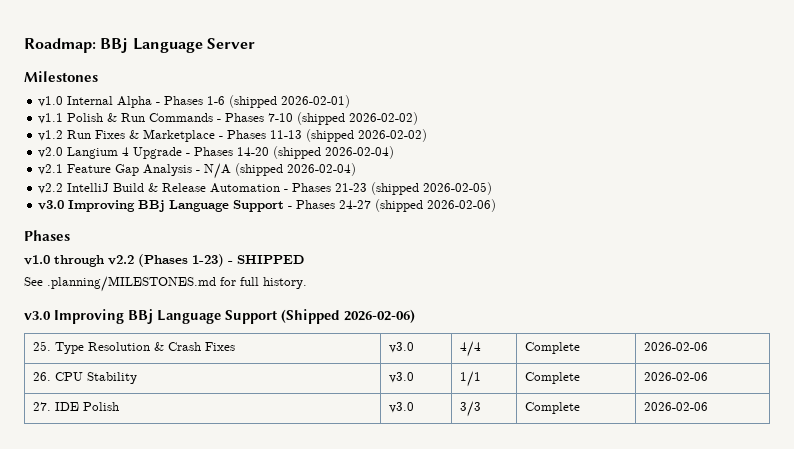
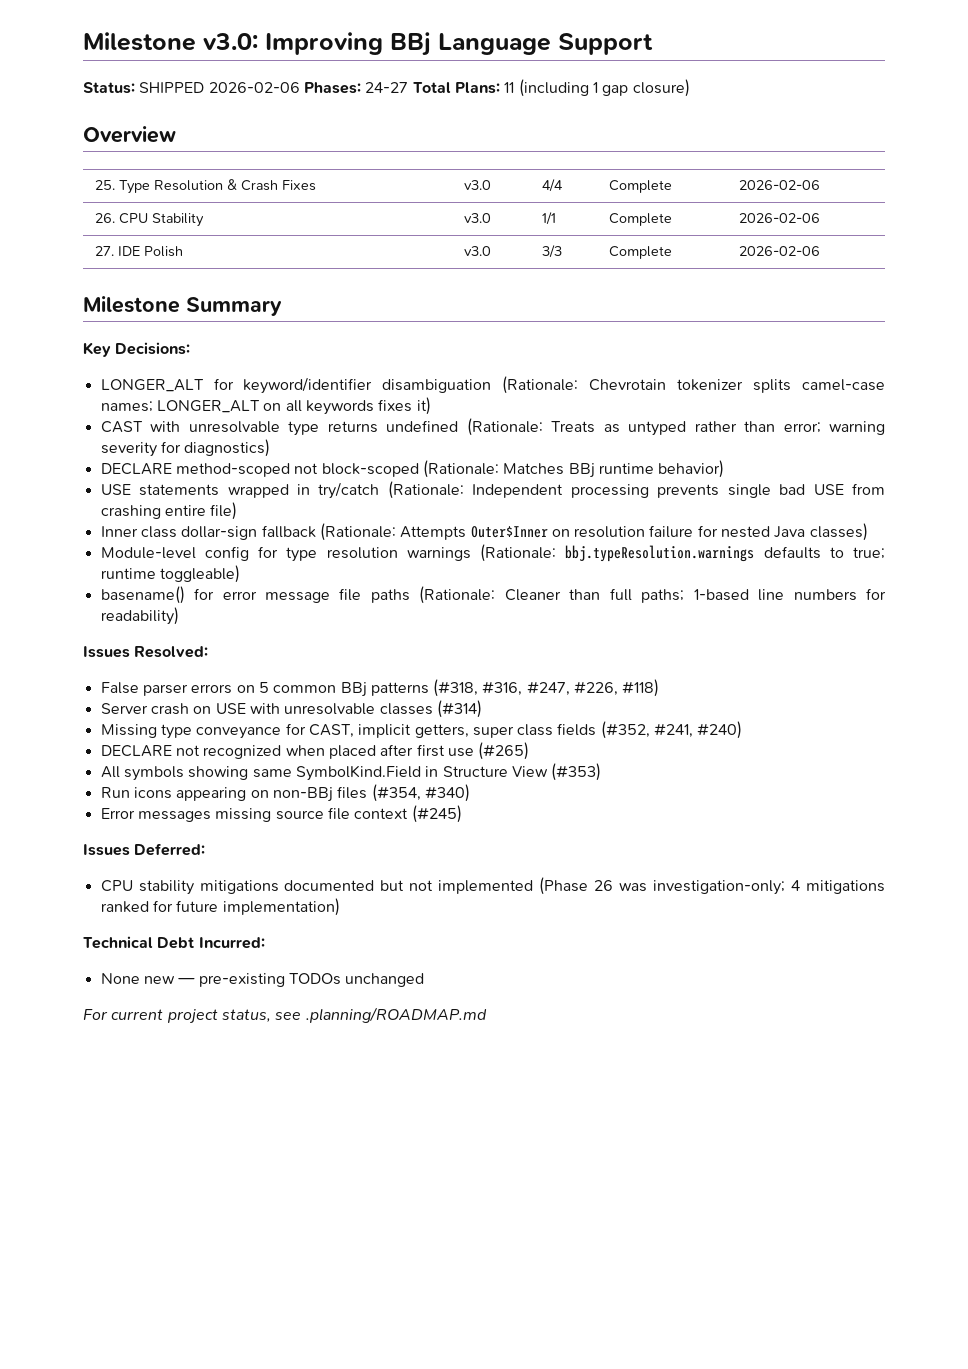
- Roadmap: BBj Language Server
- Milestones
- v1.0 Internal Alpha - Phases 1-6 (shipped 2026-02-01)
- v1.1 Polish & Run Commands - Phases 7-10 (shipped 2026-02-02)
- v1.2 Run Fixes & Marketplace - Phases 11-13 (shipped 2026-02-02)
- v2.0 Langium 4 Upgrade - Phases 14-20 (shipped 2026-02-04)
- v2.1 Feature Gap Analysis - N/A (shipped 2026-02-04)
- v2.2 IntelliJ Build & Release Automation - Phases 21-23 (shipped 2026-02-05)
- v3.0 Improving BBj Language Support - Phases 24-27 (shipped 2026-02-06)
- Phases
- v1.0 through v2.2 (Phases 1-23) - SHIPPED
- See .planning/MILESTONES.md for full history.
- v3.0 Improving BBj Language Support (Shipped 2026-02-06)
+ Milestone v3.0: Improving BBj Language Support
+ Status: SHIPPED 2026-02-06 Phases: 24-27 Total Plans: 11 (including 1 gap closure)
+ Overview
+ Milestone Summary
+ Key Decisions:
+ LONGER_ALT for keyword/identifier disambiguation (Rationale: Chevrotain tokenizer splits camel-case names; LONGER_ALT on all keywords fixes it)
+ CAST with unresolvable type returns undefined (Rationale: Treats as untyped rather than error; warning severity for diagnostics)
+ DECLARE method-scoped not block-scoped (Rationale: Matches BBj runtime behavior)
+ USE statements wrapped in try/catch (Rationale: Independent processing prevents single bad USE from crashing entire file)
+ Inner class dollar-sign fallback (Rationale: Attempts Outer$Inner on resolution failure for nested Java classes)
+ Module-level config for type resolution warnings (Rationale: bbj.typeResolution.warnings defaults to true; runtime toggleable)
+ basename() for error message file paths (Rationale: Cleaner than full paths; 1-based line numbers for readability)
+ Issues Resolved:
+ False parser errors on 5 common BBj patterns (#318, #316, #247, #226, #118)
+ Server crash on USE with unresolvable classes (#314)
+ Missing type conveyance for CAST, implicit getters, super class fields (#352, #241, #240)
+ DECLARE not recognized when placed after first use (#265)
+ All symbols showing same SymbolKind.Field in Structure View (#353)
+ Run icons appearing on non-BBj files (#354, #340)
+ Error messages missing source file context (#245)
+ Issues Deferred:
+ CPU stability mitigations documented but not implemented (Phase 26 was investigation-only; 4 mitigations ranked for future implementation)
+ Technical Debt Incurred:
+ None new — pre-existing TODOs unchanged
+ For current project status, see .planning/ROADMAP.md

